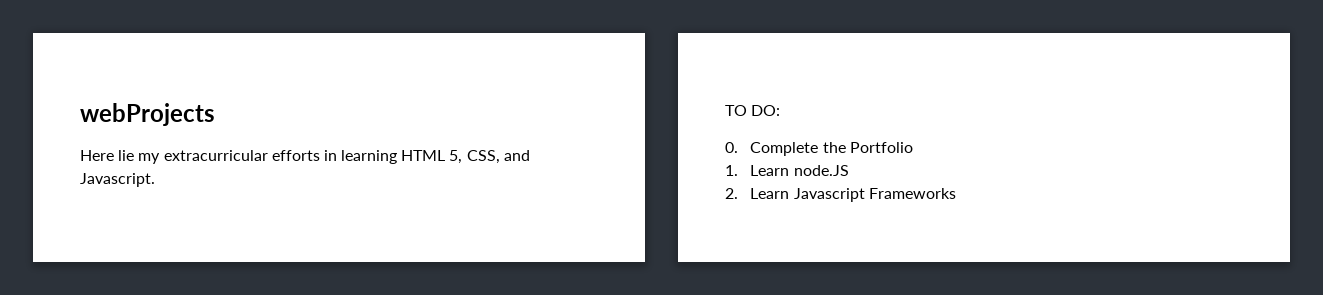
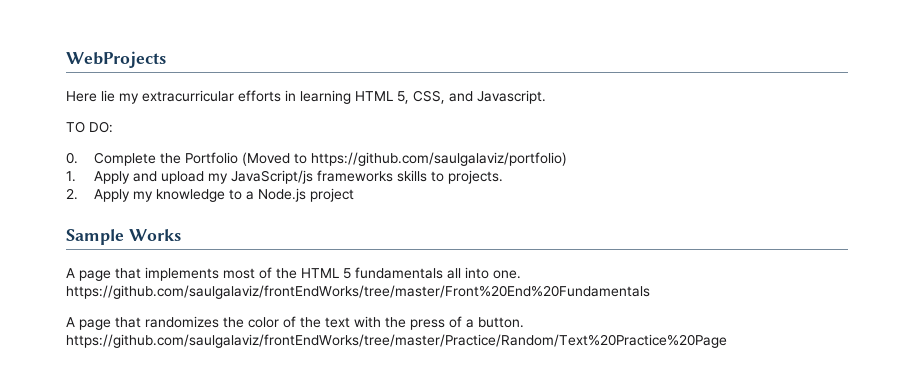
- webProjects
+ WebProjects
- 0. Complete the Portfolio
- 1. Learn node.JS
- 2. Learn Javascript Frameworks
+ 0. Complete the Portfolio (Moved to https://github.com/saulgalaviz/portfolio)
+ 1. Apply and upload my JavaScript/js frameworks skills to projects.
+ 2. Apply my knowledge to a Node.js project
+ Sample Works
+ A page that implements most of the HTML 5 fundamentals all into one. https://github.com/saulgalaviz/frontEndWorks/tree/master/Front%20End%20Fundamentals
+ A page that randomizes the color of the text with the press of a button. https://github.com/saulgalaviz/frontEndWorks/tree/master/Practice/Random/Text%20Practice%20Page

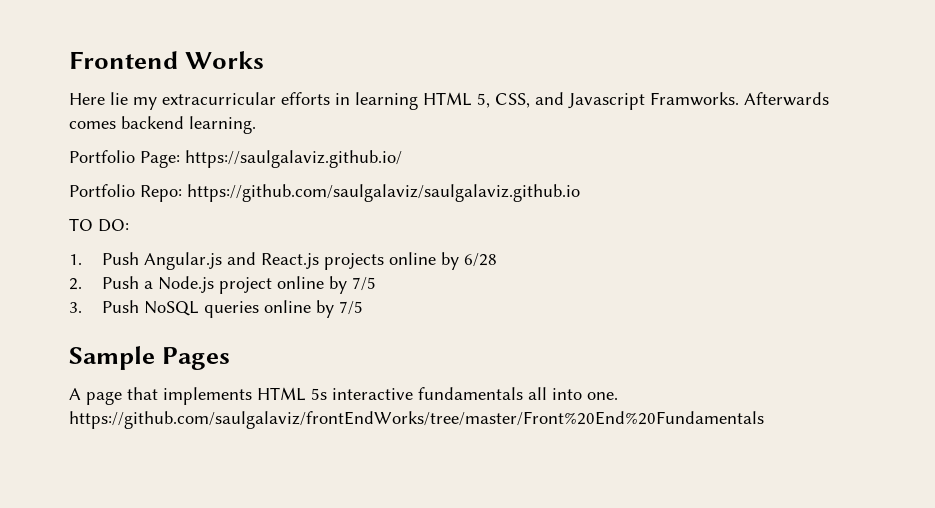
- WebProjects
+ Frontend Works
- Here lie my extracurricular efforts in learning HTML 5, CSS, and Javascript.
+ Here lie my extracurricular efforts in learning HTML 5, CSS, and Javascript Framworks. Afterwards comes backend learning.
+ Portfolio Page: https://saulgalaviz.github.io/
+ Portfolio Repo: https://github.com/saulgalaviz/saulgalaviz.github.io
  TO DO:
- 0. Complete the Portfolio (Moved to https://github.com/saulgalaviz/portfolio)
- 1. Apply and upload my JavaScript/js frameworks skills to projects.
- 2. Apply my knowledge to a Node.js project
+ 1. Push Angular.js and React.js projects online by 6/28
+ 2. Push a Node.js project online by 7/5
+ 3. Push NoSQL queries online by 7/5
- Sample Works
+ Sample Pages
- A page that implements most of the HTML 5 fundamentals all into one. https://github.com/saulgalaviz/frontEndWorks/tree/master/Front%20End%20Fundamentals
+ A page that implements HTML 5s interactive fundamentals all into one. https://github.com/saulgalaviz/frontEndWorks/tree/master/Front%20End%20Fundamentals
- A page that randomizes the color of the text with the press of a button. https://github.com/saulgalaviz/frontEndWorks/tree/master/Practice/Random/Text%20Practice%20Page

